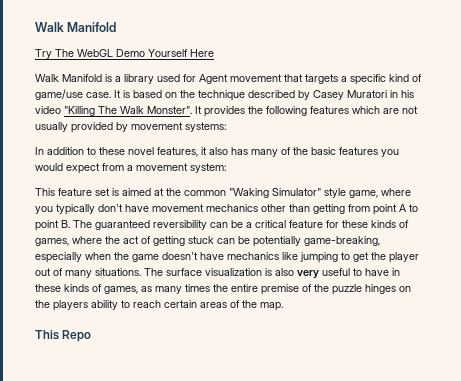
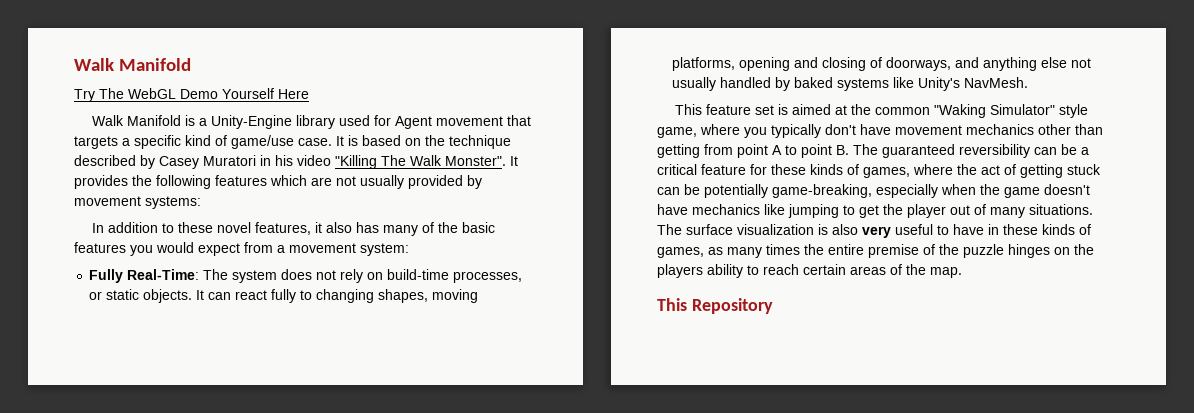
- Walk Manifold is a library used for Agent movement that targets a specific kind of game/use case.
+ Walk Manifold is a Unity-Engine library used for Agent movement that targets a specific kind of game/use case.
+ Fully Real-Time: The system does not rely on build-time processes, or static objects. It can react fully to changing shapes, moving platforms, opening and closing of doorways, and anything else not usually handled by baked systems like Unity's NavMesh.
- This Repo
+ This Repository

